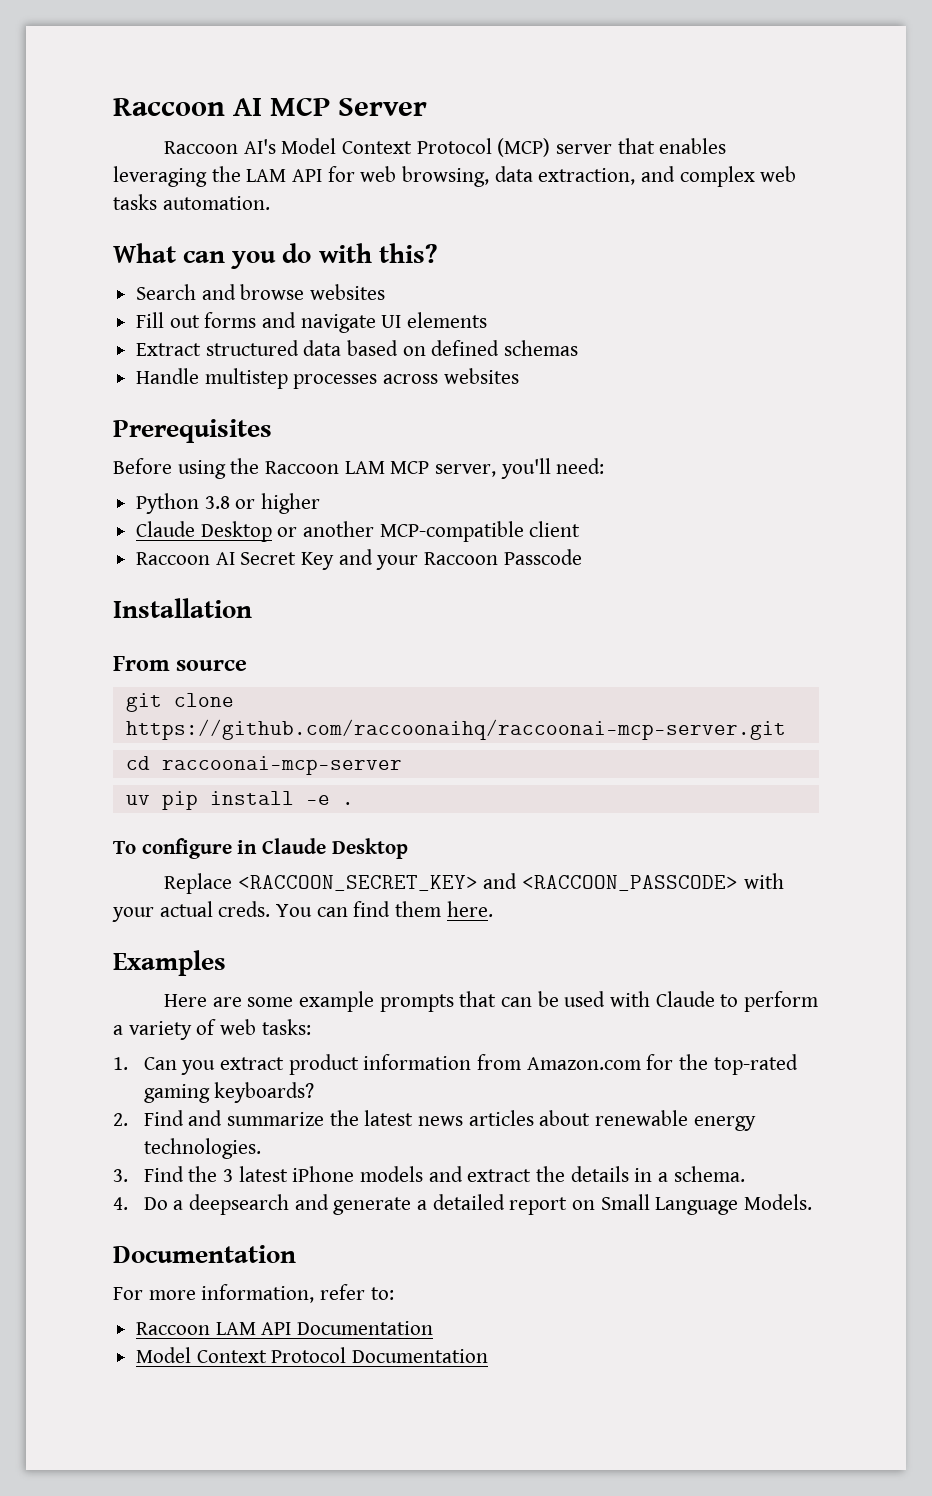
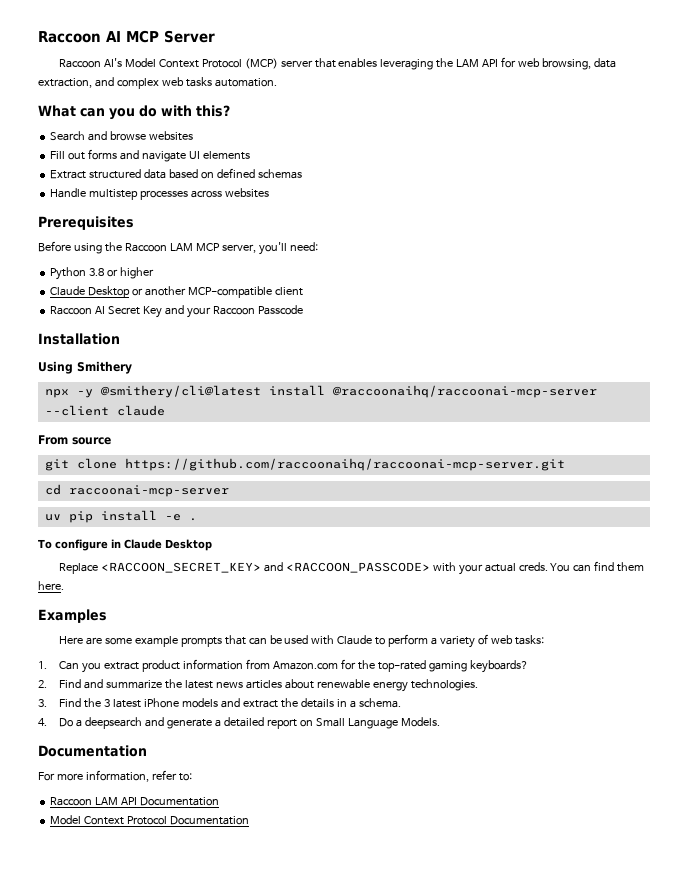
+ Using Smithery
+ npx -y @smithery/cli@latest install @raccoonaihq/raccoonai-mcp-server --client claude

